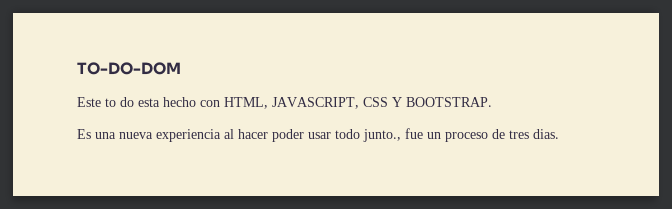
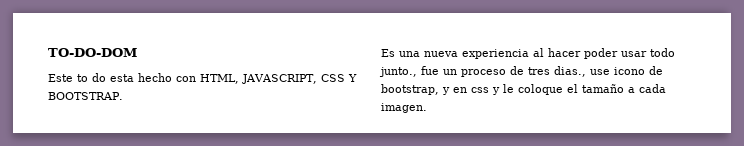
- Es una nueva experiencia al hacer poder usar todo junto., fue un proceso de tres dias.
+ Es una nueva experiencia al hacer poder usar todo junto., fue un proceso de tres dias., use icono de bootstrap, y en css y le coloque el tamaño a cada imagen.

